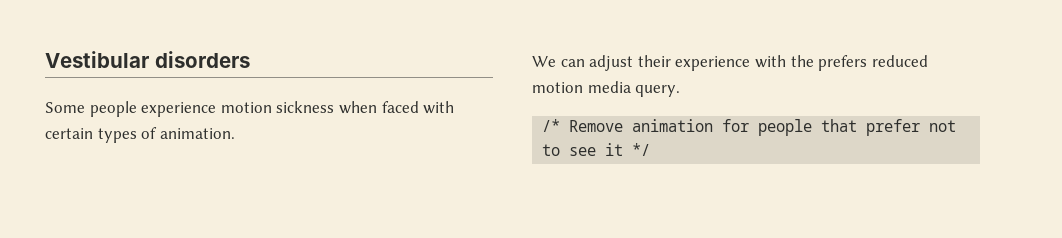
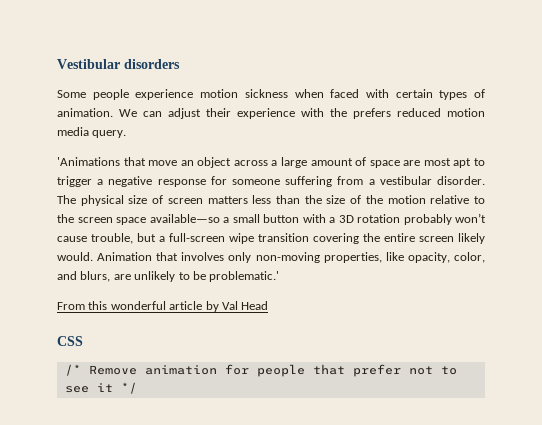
- Some people experience motion sickness when faced with certain types of animation.
- We can adjust their experience with the prefers reduced motion media query.
+ Some people experience motion sickness when faced with certain types of animation. We can adjust their experience with the prefers reduced motion media query.
+ 'Animations that move an object across a large amount of space are most apt to trigger a negative response for someone suffering from a vestibular disorder. The physical size of screen matters less than the size of the motion relative to the screen space available—so a small button with a 3D rotation probably won’t cause trouble, but a full-screen wipe transition covering the entire screen likely would. Animation that involves only non-moving properties, like opacity, color, and blurs, are unlikely to be problematic.'
+ From this wonderful article by Val Head
+ CSS

